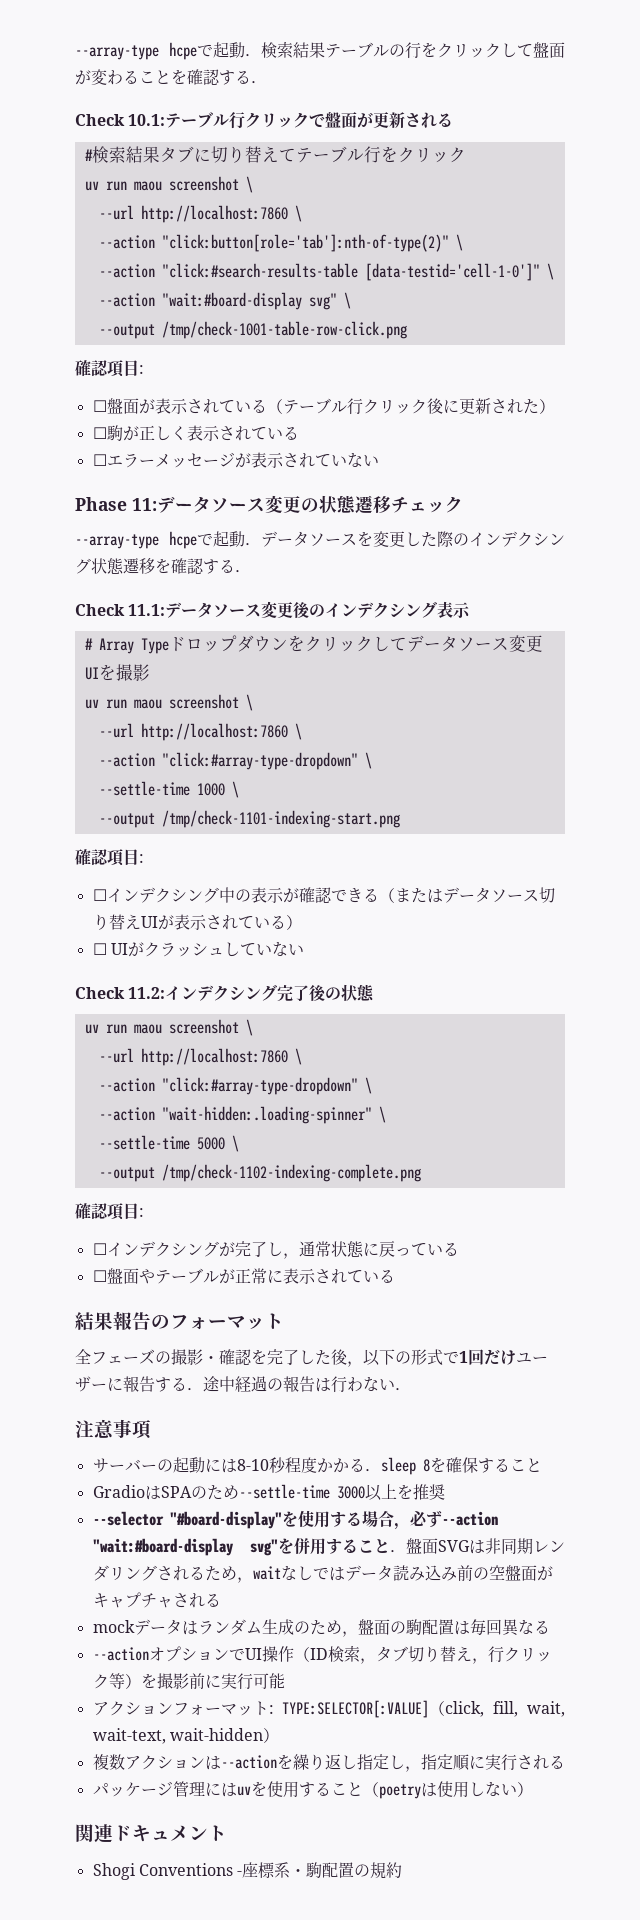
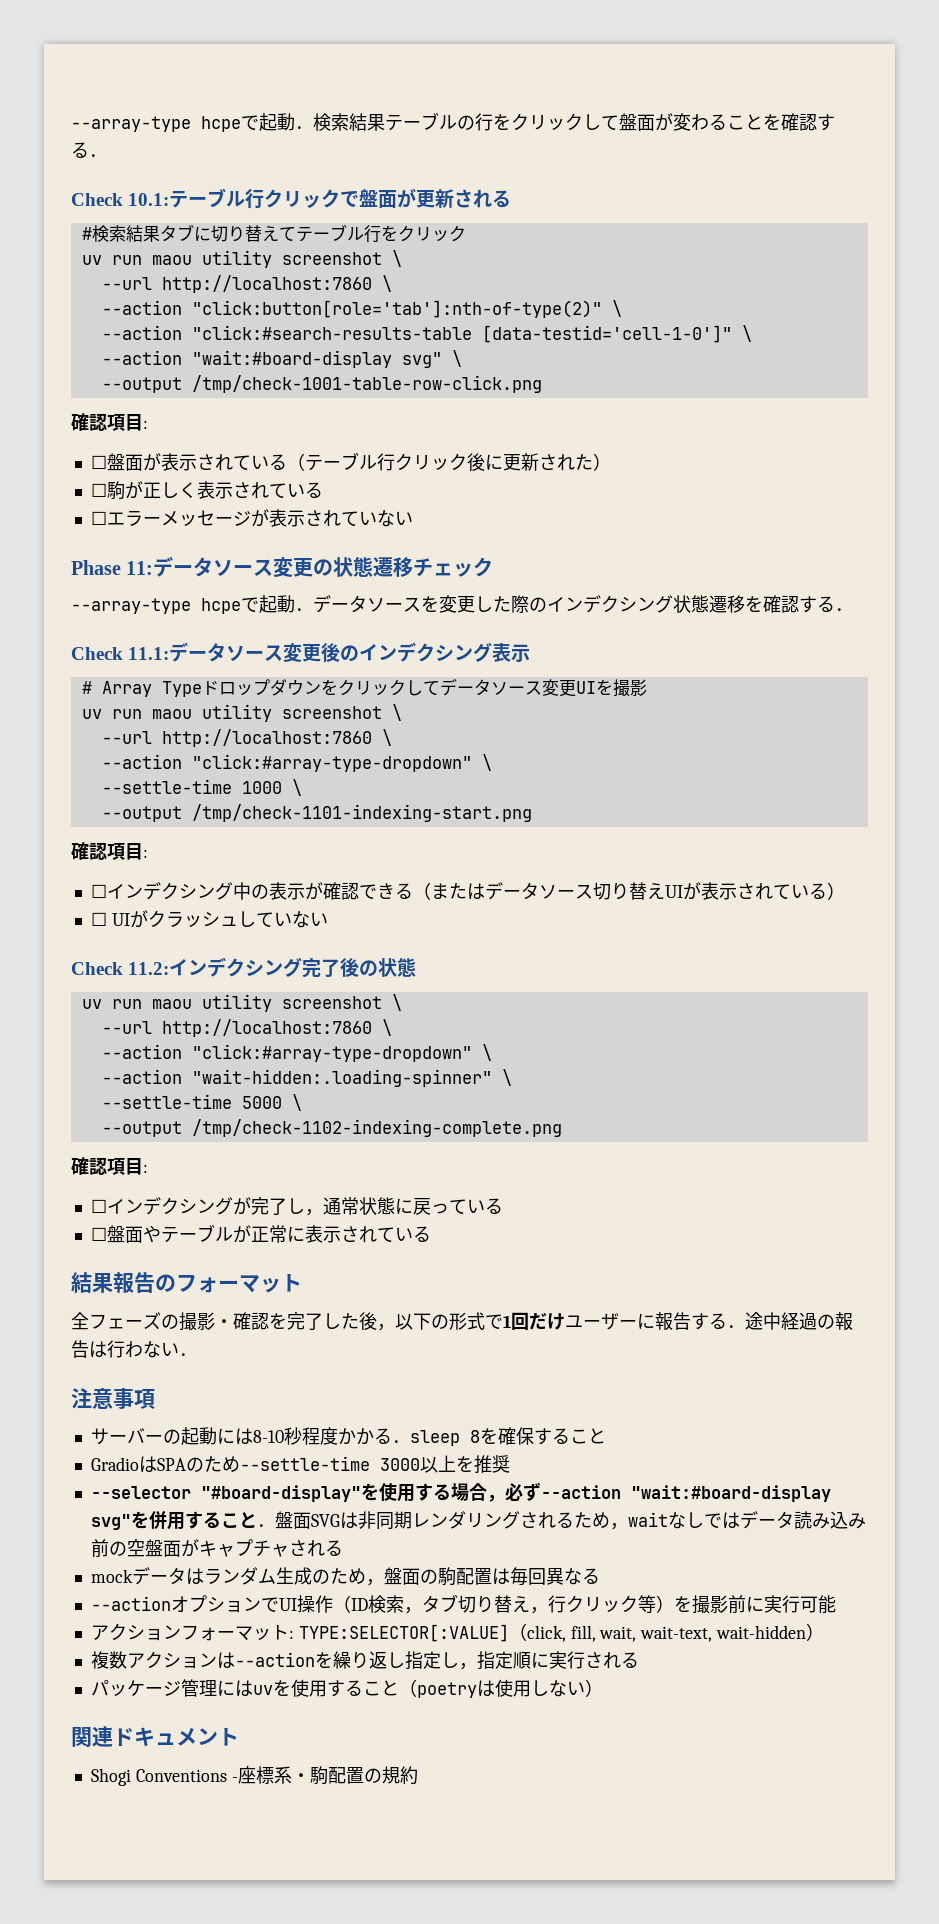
  #検索結果タブに切り替えてテーブル行をクリック
- uv run maou screenshot \
+ uv run maou utility screenshot \
  # Array Typeドロップダウンをクリックしてデータソース変更UIを撮影
- uv run maou screenshot \
+ uv run maou utility screenshot \
  Check 11.2:インデクシング完了後の状態
- uv run maou screenshot \
+ uv run maou utility screenshot \

